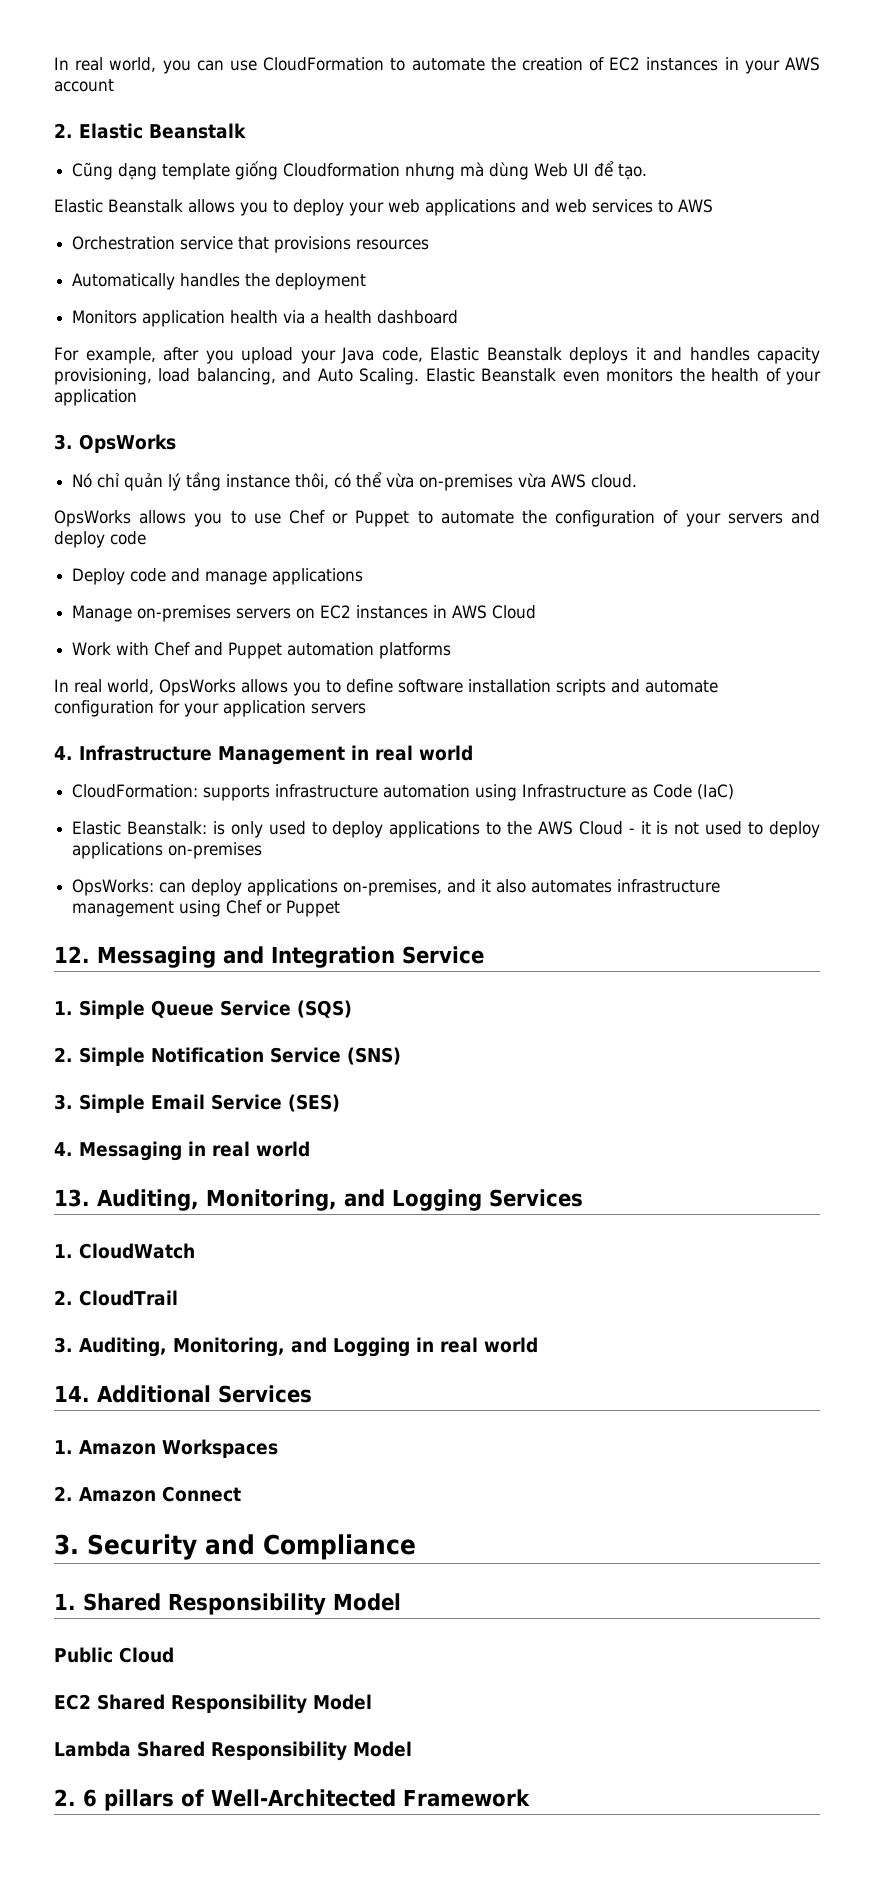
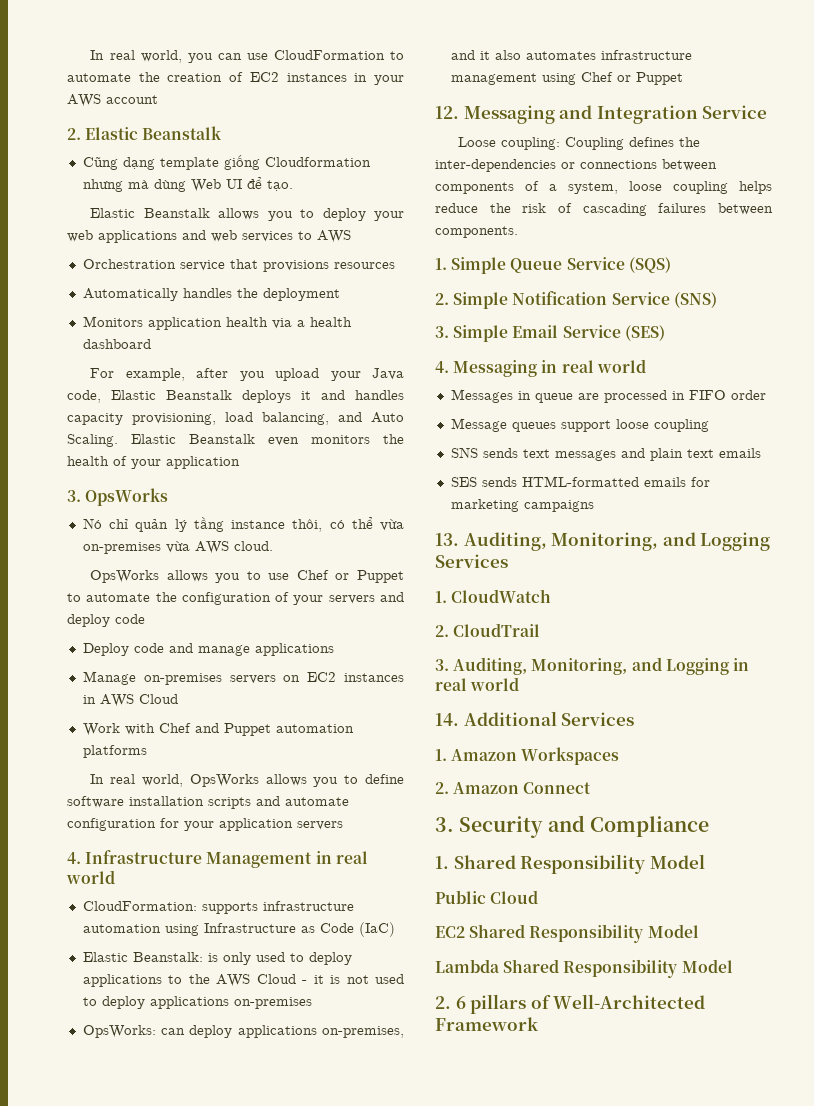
+ Loose coupling: Coupling defines the inter-dependencies or connections between components of a system, loose coupling helps reduce the risk of cascading failures between components.
+ Messages in queue are processed in FIFO order
+ Message queues support loose coupling
+ SNS sends text messages and plain text emails
+ SES sends HTML-formatted emails for marketing campaigns

